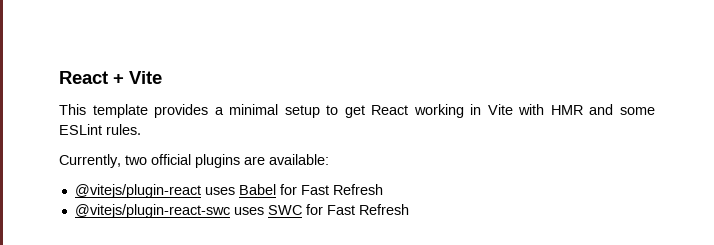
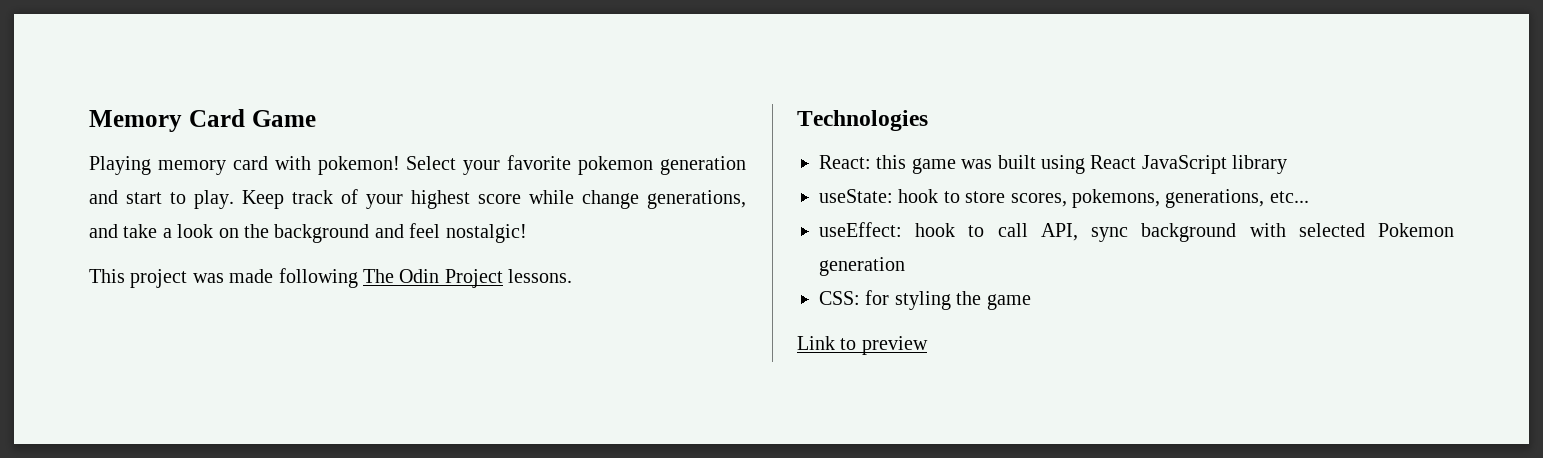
- React + Vite
- This template provides a minimal setup to get React working in Vite with HMR and some ESLint rules.
- Currently, two official plugins are available:
- @vitejs/plugin-react uses Babel for Fast Refresh
- @vitejs/plugin-react-swc uses SWC for Fast Refresh
+ Memory Card Game
+ Playing memory card with pokemon! Select your favorite pokemon generation and start to play. Keep track of your highest score while change generations, and take a look on the background and feel nostalgic!
+ This project was made following The Odin Project lessons.
+ Technologies
+ React: this game was built using React JavaScript library
+ useState: hook to store scores, pokemons, generations, etc...
+ useEffect: hook to call API, sync background with selected Pokemon generation
+ CSS: for styling the game
+ Link to preview

